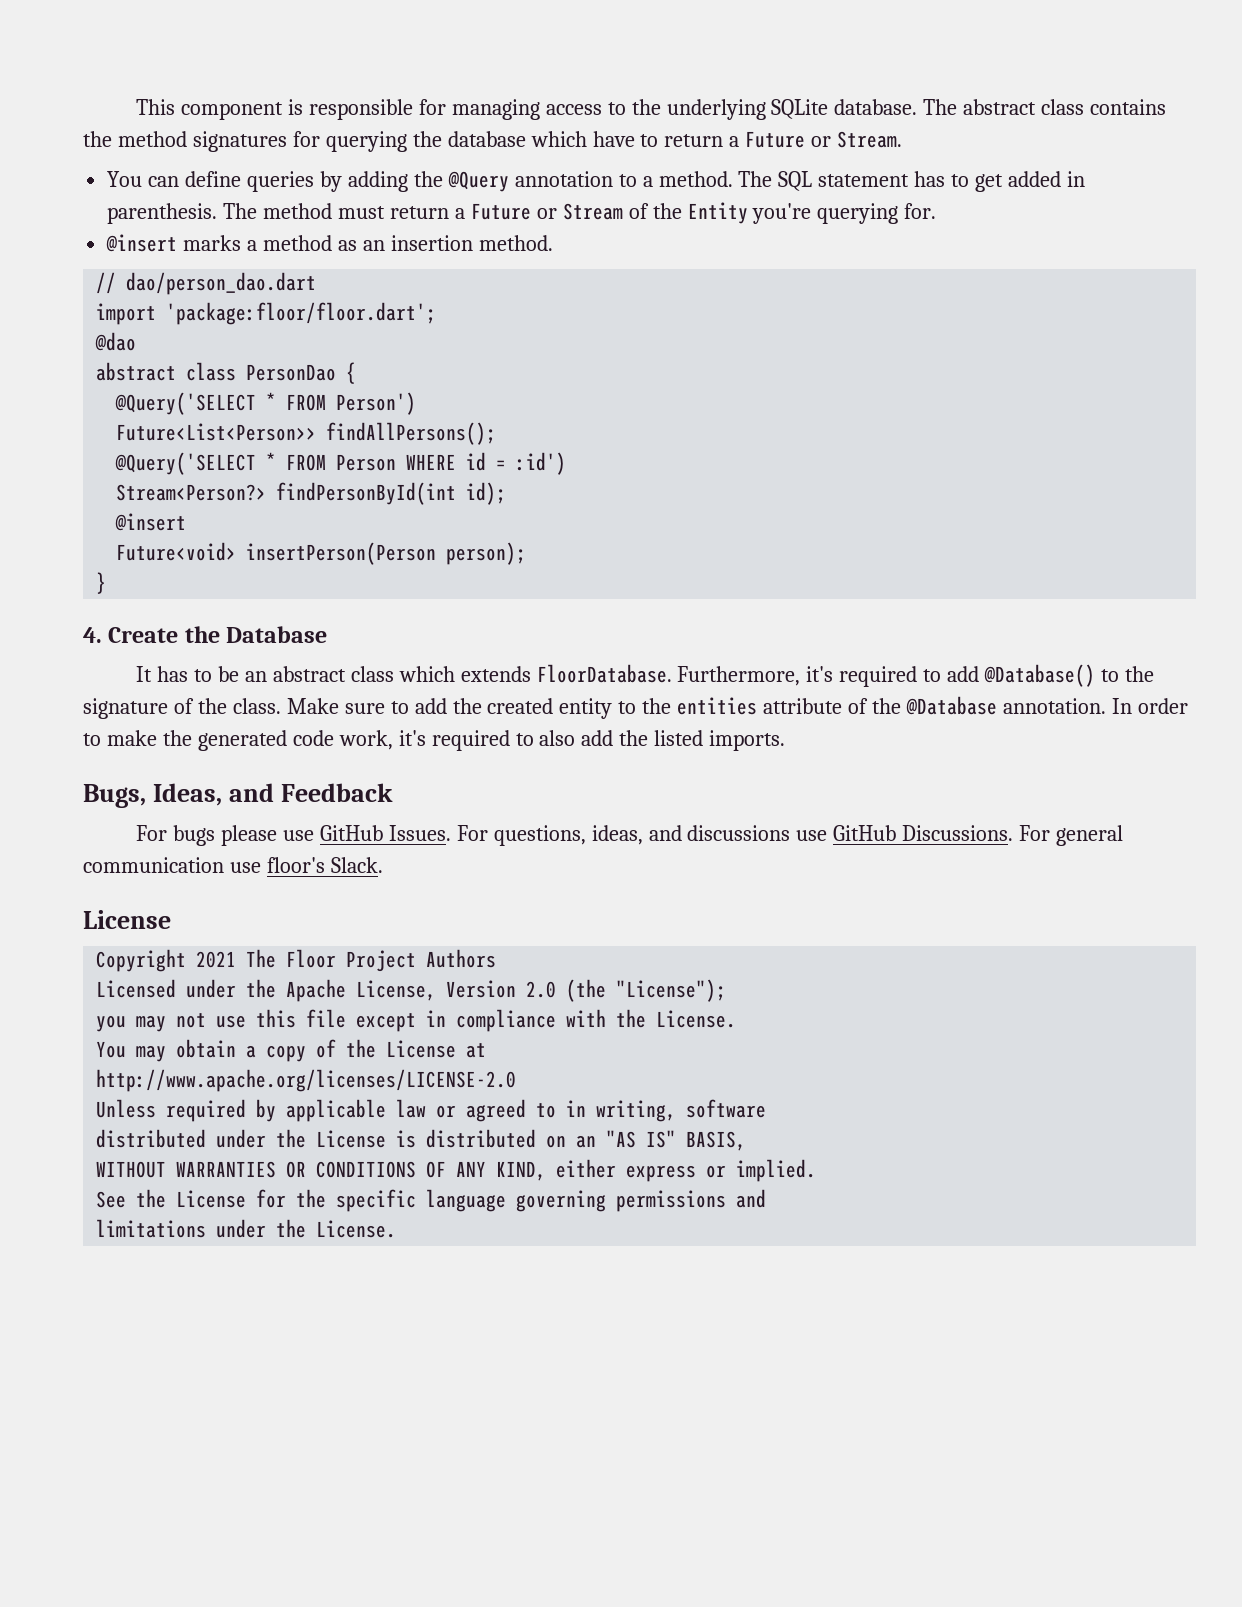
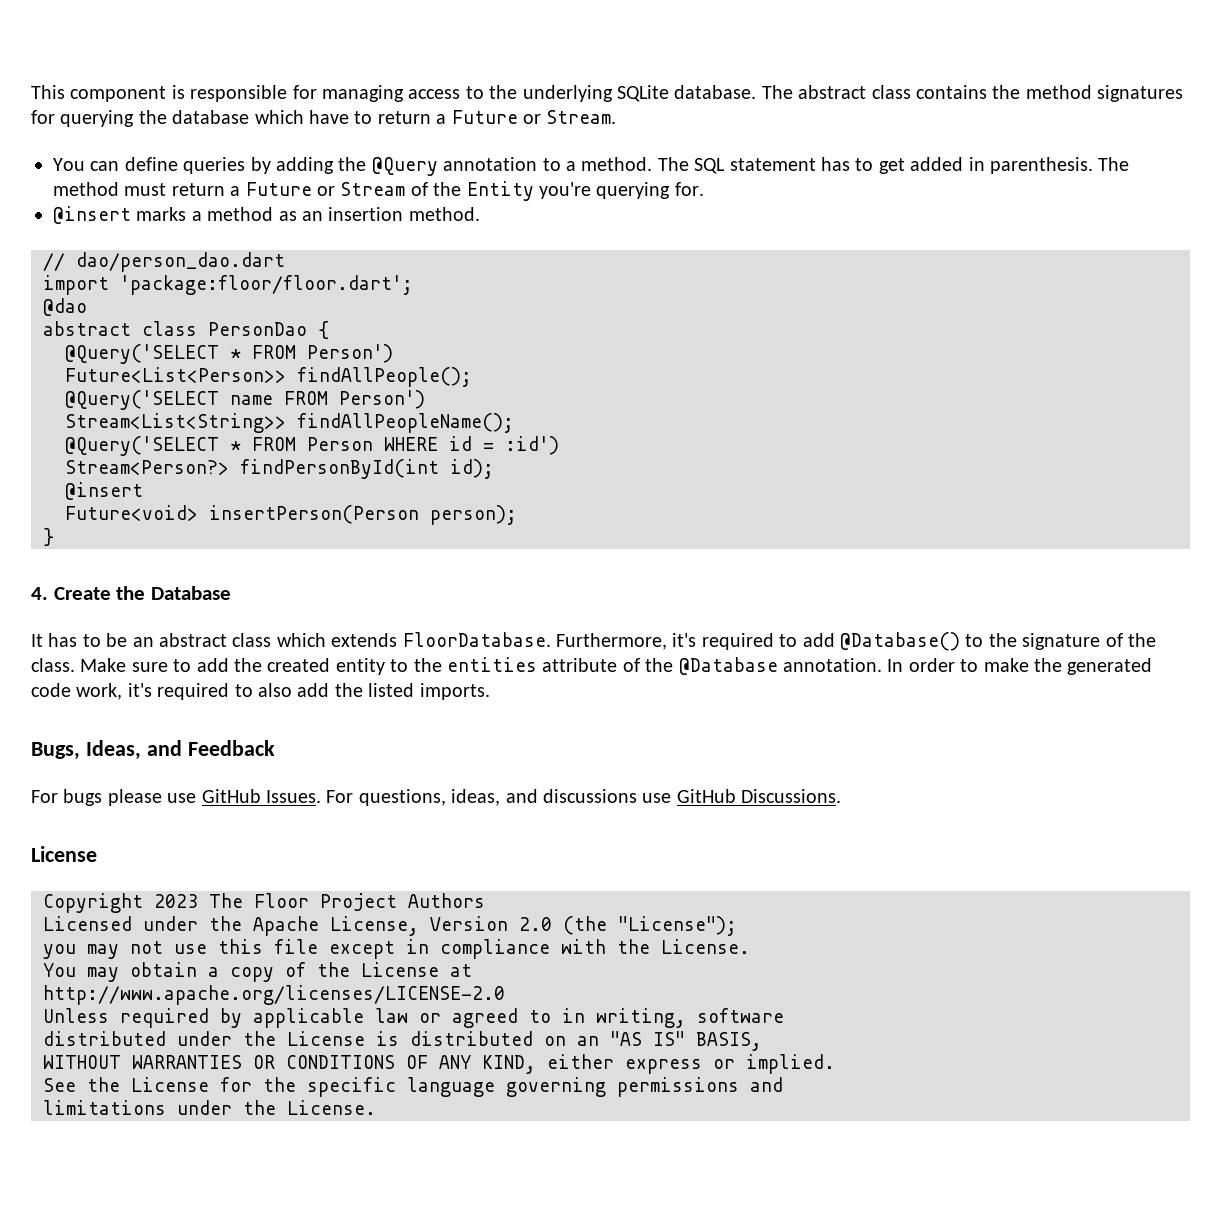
- Future<List<Person>> findAllPersons();
+ Future<List<Person>> findAllPeople();
+ @Query('SELECT name FROM Person')
+ Stream<List<String>> findAllPeopleName();
- For general communication use floor's Slack.
- Copyright 2021 The Floor Project Authors
+ Copyright 2023 The Floor Project Authors

